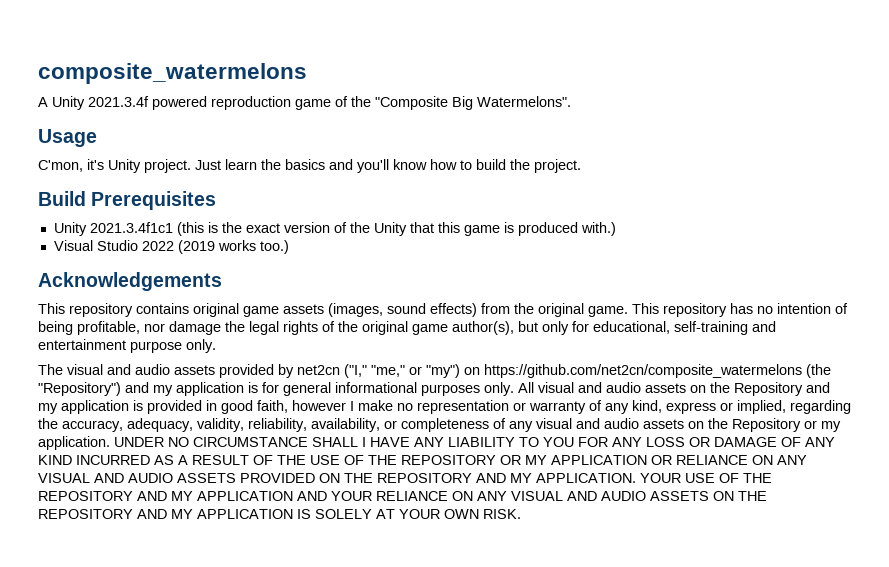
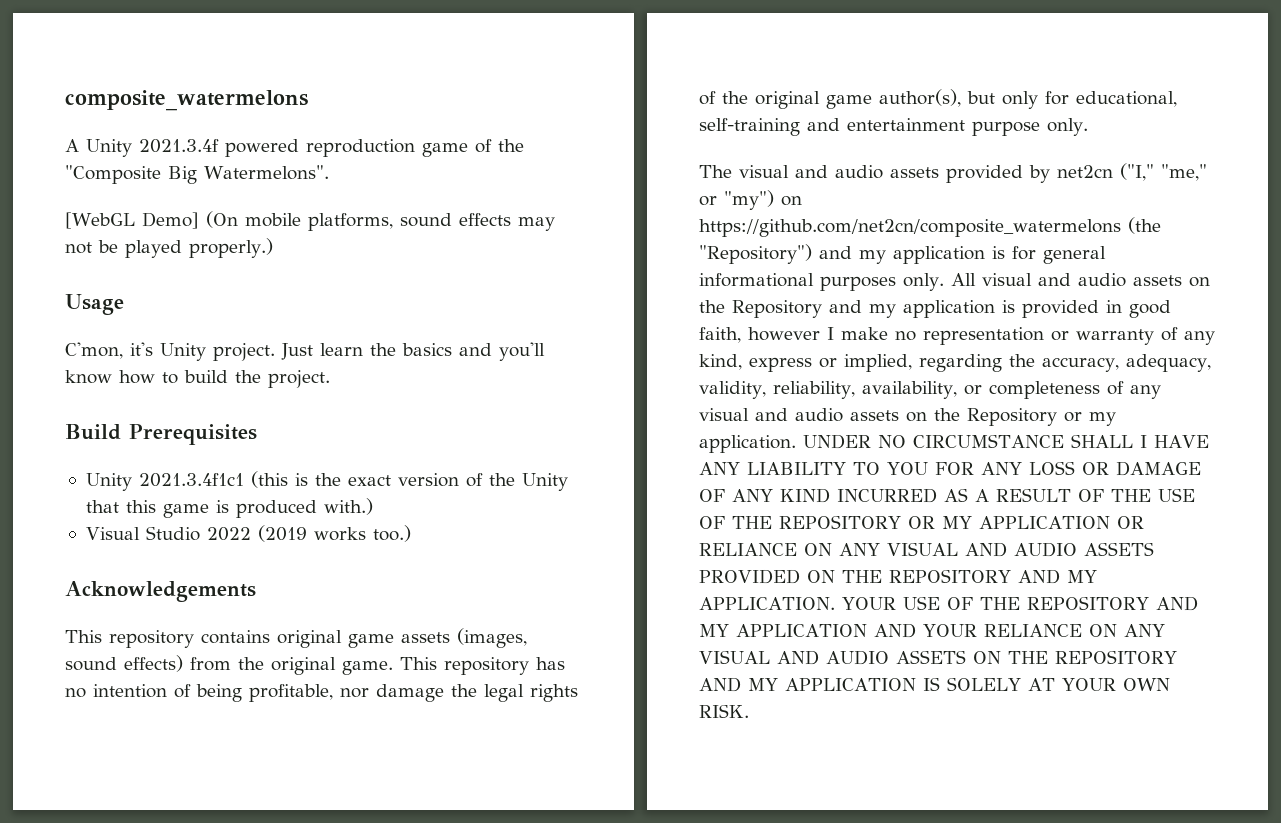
+ [WebGL Demo] (On mobile platforms, sound effects may not be played properly.)

